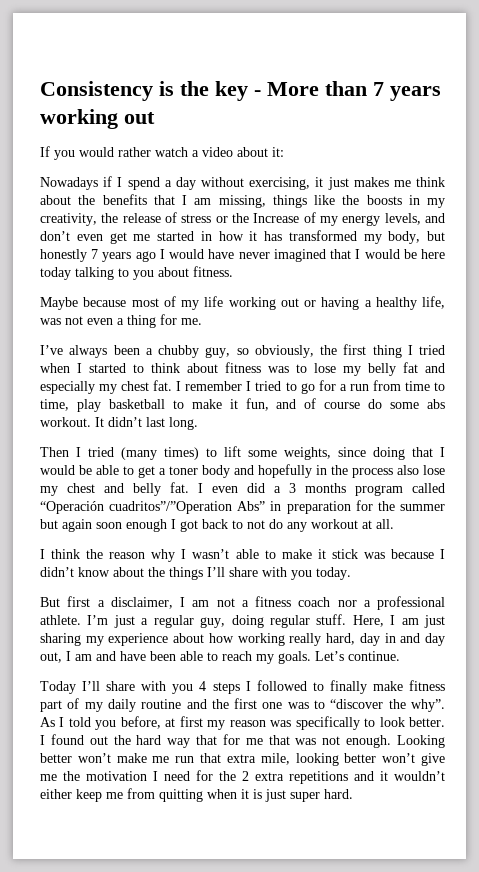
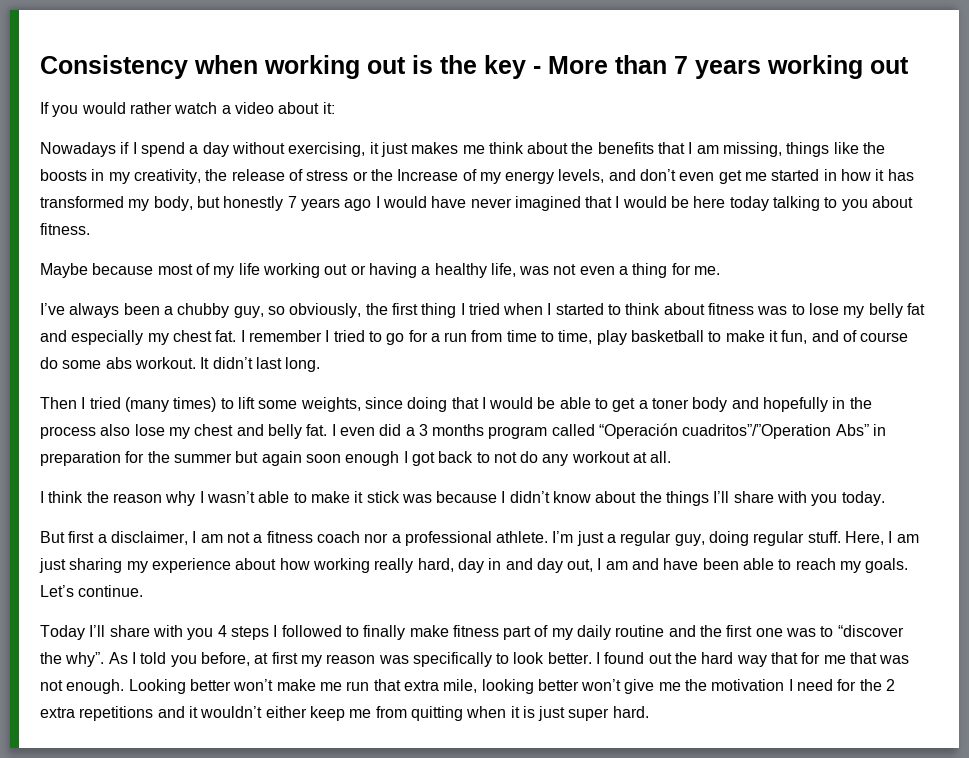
- Consistency is the key - More than 7 years working out
+ Consistency when working out is the key - More than 7 years working out

